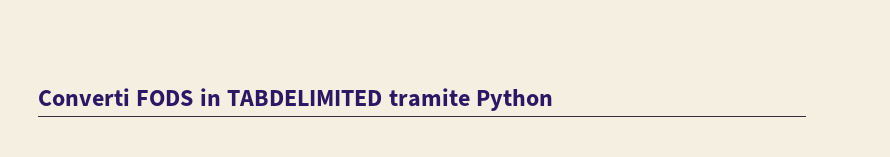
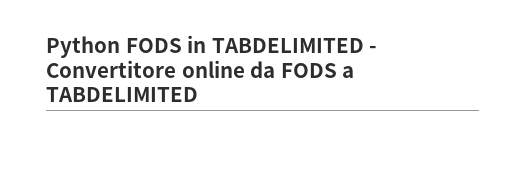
- Converti FODS in TABDELIMITED tramite Python
+ Python FODS in TABDELIMITED - Convertitore online da FODS a TABDELIMITED

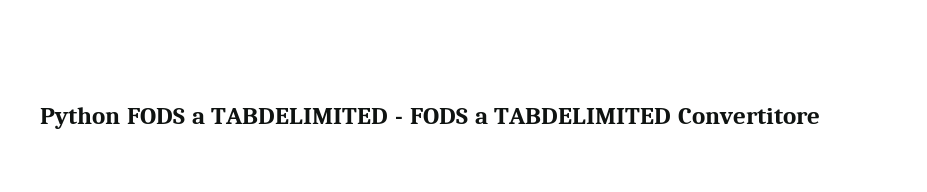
- Python FODS in TABDELIMITED - Convertitore online da FODS a TABDELIMITED
+ Python FODS a TABDELIMITED - FODS a TABDELIMITED Convertitore

